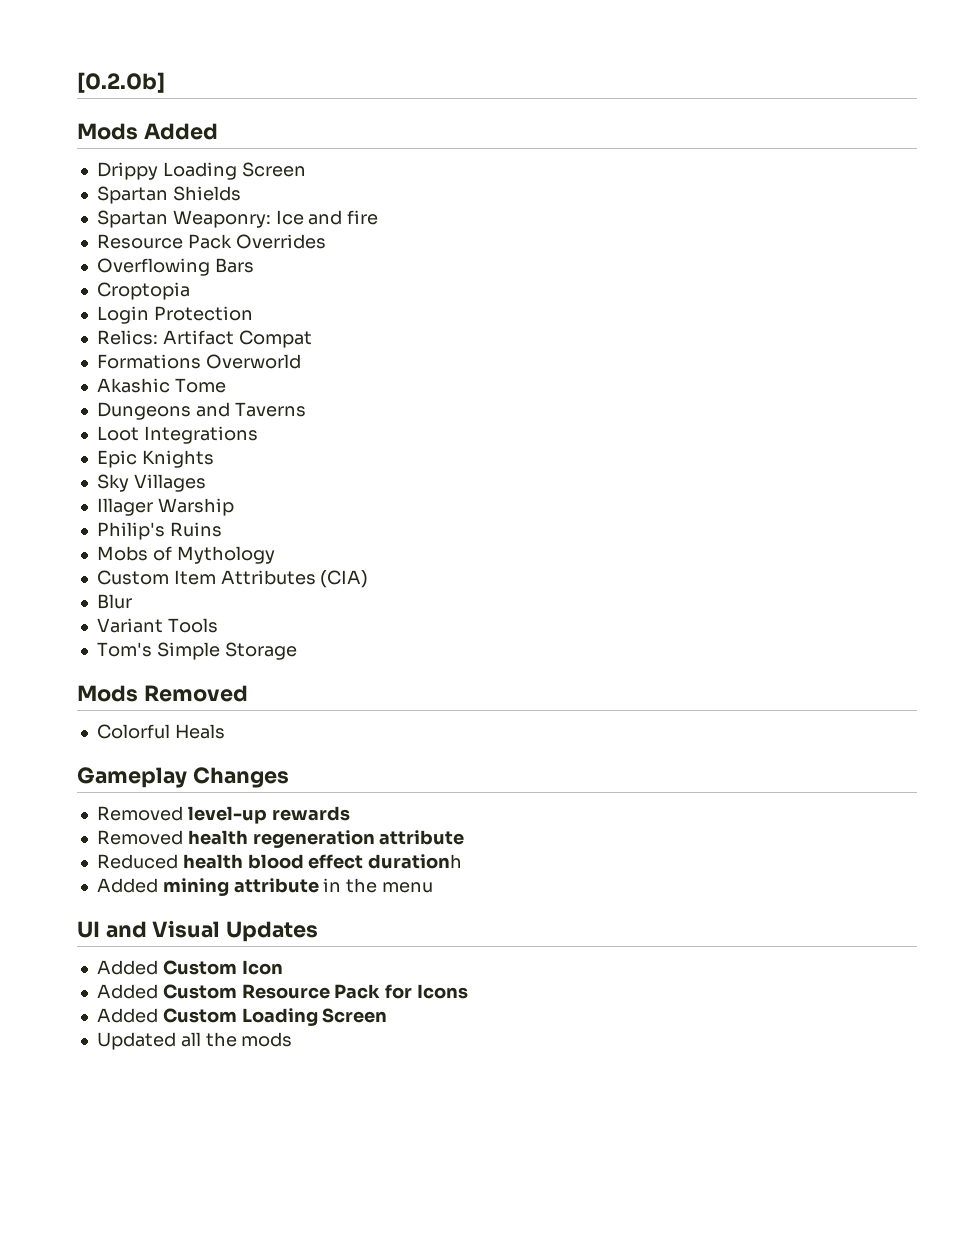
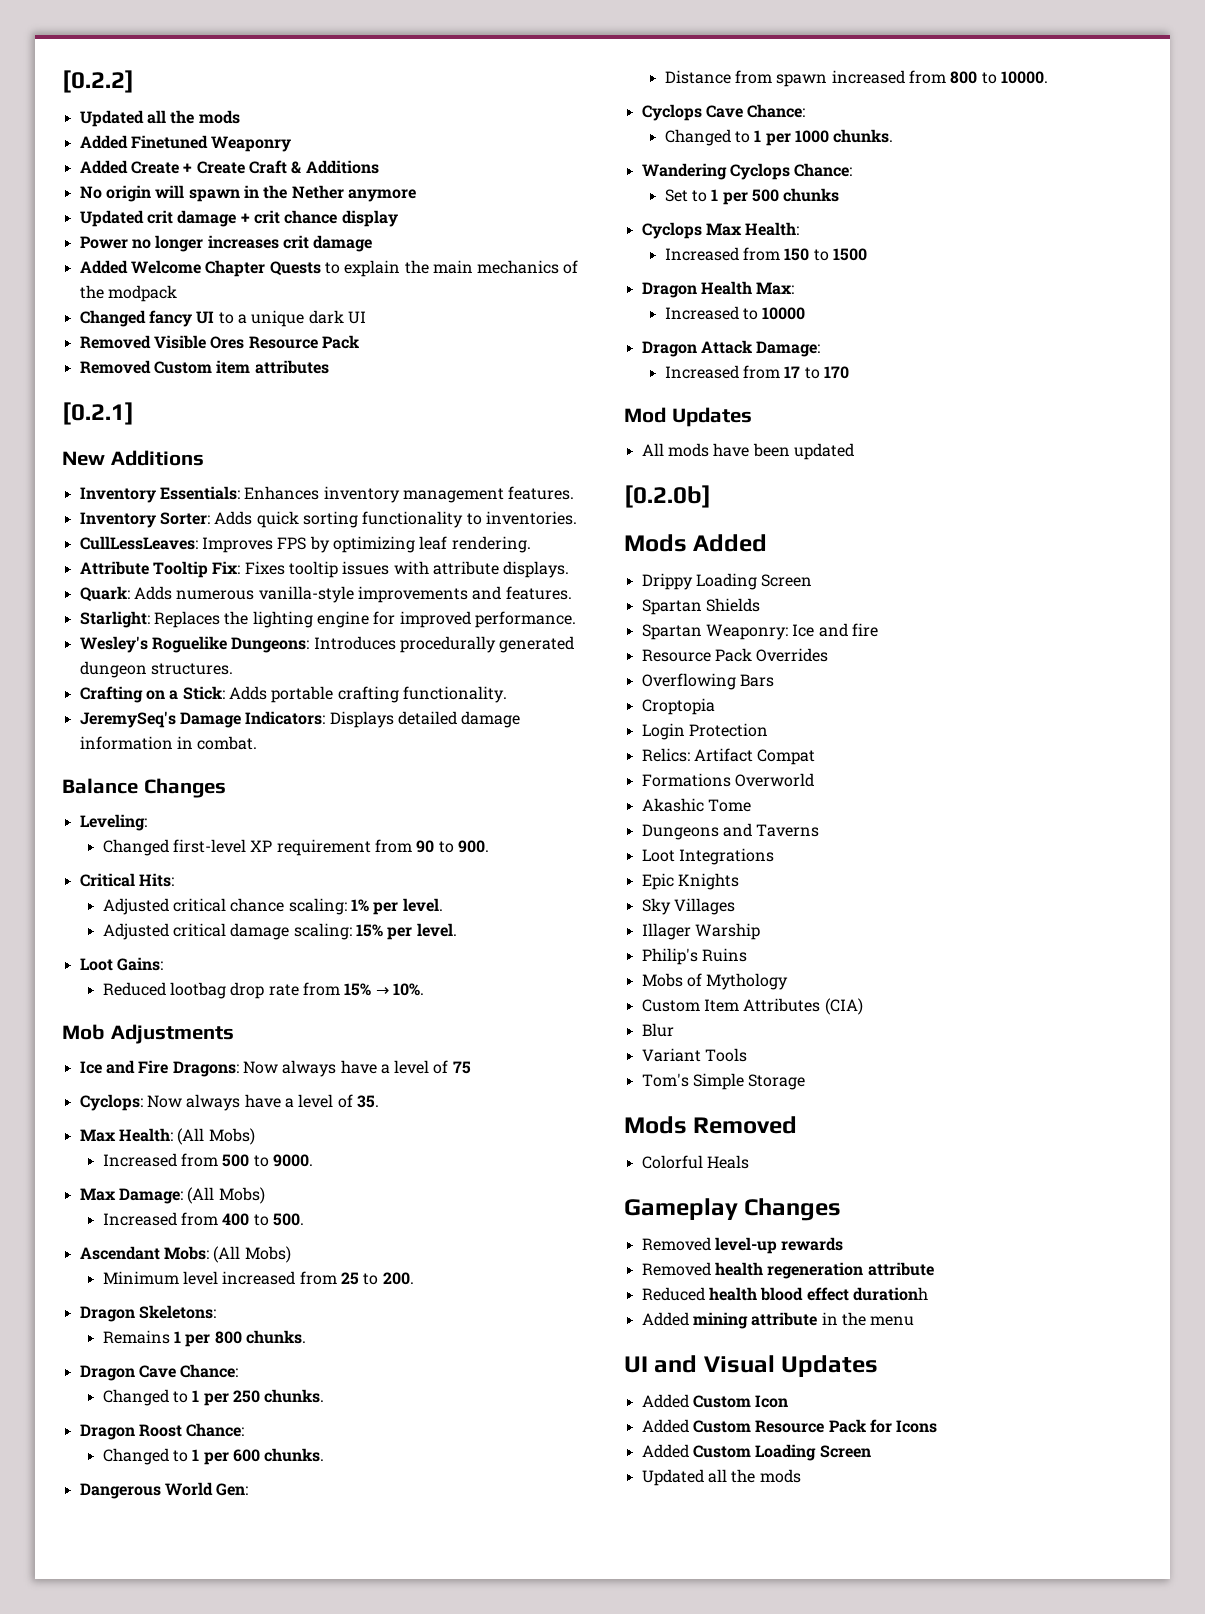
+ [0.2.2]
+ Updated all the mods
+ Added Finetuned Weaponry
+ Added Create + Create Craft & Additions
+ No origin will spawn in the Nether anymore
+ Updated crit damage + crit chance display
+ Power no longer increases crit damage
+ Added Welcome Chapter Quests to explain the main mechanics of the modpack
+ Changed fancy UI to a unique dark UI
+ Removed Visible Ores Resource Pack
+ Removed Custom item attributes
+ [0.2.1]
+ New Additions
+ Inventory Essentials: Enhances inventory management features.
+ Inventory Sorter: Adds quick sorting functionality to inventories.
+ CullLessLeaves: Improves FPS by optimizing leaf rendering.
+ Attribute Tooltip Fix: Fixes tooltip issues with attribute displays.
+ Quark: Adds numerous vanilla-style improvements and features.
+ Starlight: Replaces the lighting engine for improved performance.
+ Wesley's Roguelike Dungeons: Introduces procedurally generated dungeon structures.
+ Crafting on a Stick: Adds portable crafting functionality.
+ JeremySeq's Damage Indicators: Displays detailed damage information in combat.
+ Balance Changes
+ Leveling:
+ Changed first-level XP requirement from 90 to 900.
+ Critical Hits:
+ Adjusted critical chance scaling: 1% per level.
+ Adjusted critical damage scaling: 15% per level.
+ Loot Gains:
+ Reduced lootbag drop rate from 15% → 10%.
+ Mob Adjustments
+ Ice and Fire Dragons: Now always have a level of 75
+ Cyclops: Now always have a level of 35.
+ Max Health: (All Mobs)
+ Increased from 500 to 9000.
+ Max Damage: (All Mobs)
+ Increased from 400 to 500.
+ Ascendant Mobs: (All Mobs)
+ Minimum level increased from 25 to 200.
+ Dragon Skeletons:
+ Remains 1 per 800 chunks.
+ Dragon Cave Chance:
+ Changed to 1 per 250 chunks.
+ Dragon Roost Chance:
+ Changed to 1 per 600 chunks.
+ Dangerous World Gen:
+ Distance from spawn increased from 800 to 10000.
+ Cyclops Cave Chance:
+ Changed to 1 per 1000 chunks.
+ Wandering Cyclops Chance:
+ Set to 1 per 500 chunks
+ Cyclops Max Health:
+ Increased from 150 to 1500
+ Dragon Health Max:
+ Increased to 10000
+ Dragon Attack Damage:
+ Increased from 17 to 170
+ Mod Updates
+ All mods have been updated

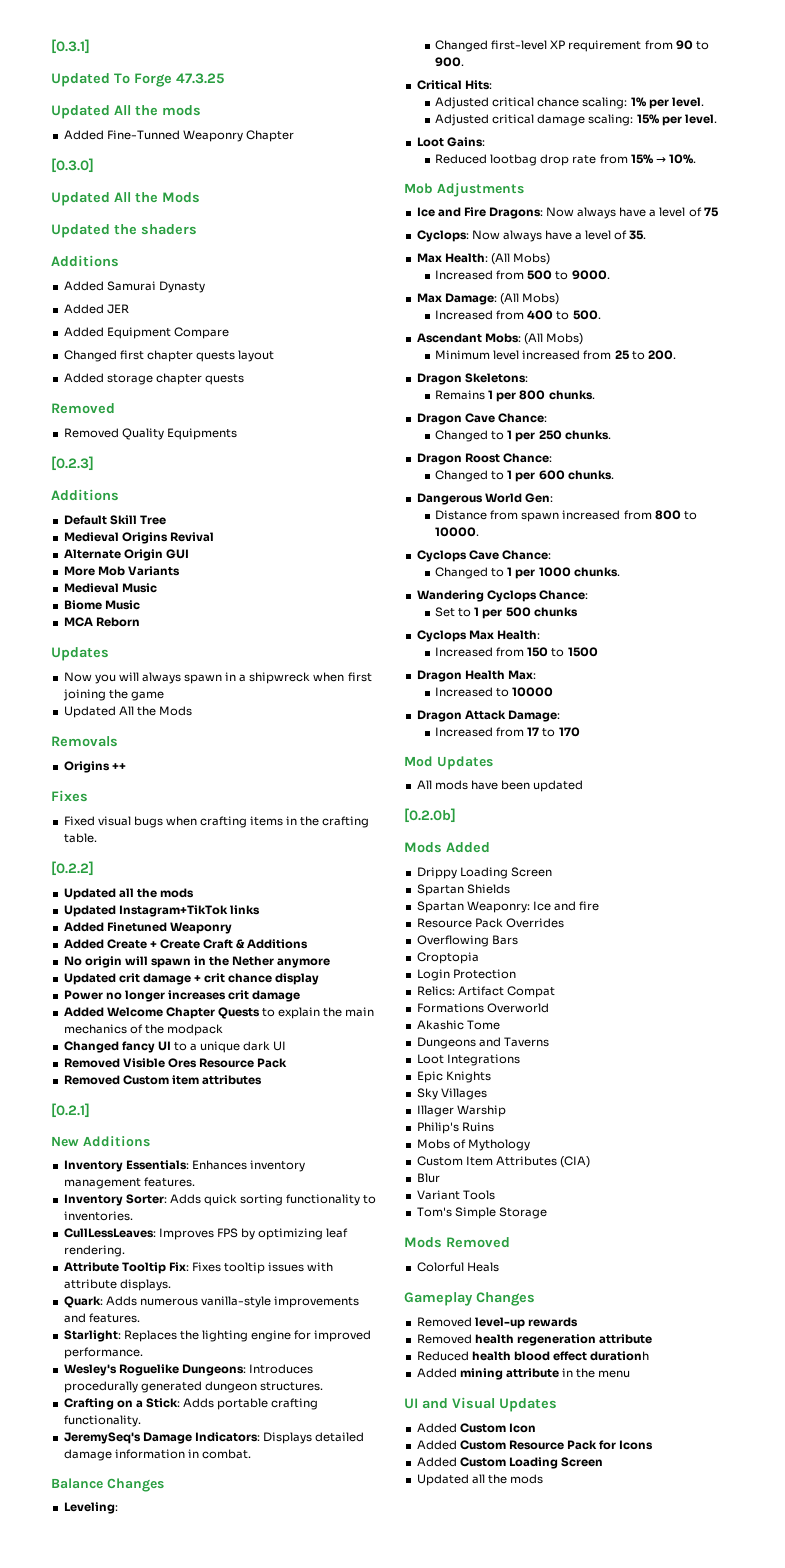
+ [0.3.1]
+ Updated To Forge 47.3.25
+ Updated All the mods
+ Added Fine-Tunned Weaponry Chapter
+ [0.3.0]
+ Updated All the Mods
+ Updated the shaders
+ Additions
+ Added Samurai Dynasty
+ Added JER
+ Added Equipment Compare
+ Changed first chapter quests layout
+ Added storage chapter quests
+ Removed
+ Removed Quality Equipments
+ [0.2.3]
+ Additions
+ Default Skill Tree
+ Medieval Origins Revival
+ Alternate Origin GUI
+ More Mob Variants
+ Medieval Music
+ Biome Music
+ MCA Reborn
+ Updates
+ Now you will always spawn in a shipwreck when first joining the game
+ Updated All the Mods
+ Removals
+ Origins ++
+ Fixes
+ Fixed visual bugs when crafting items in the crafting table.
+ Updated Instagram+TikTok links

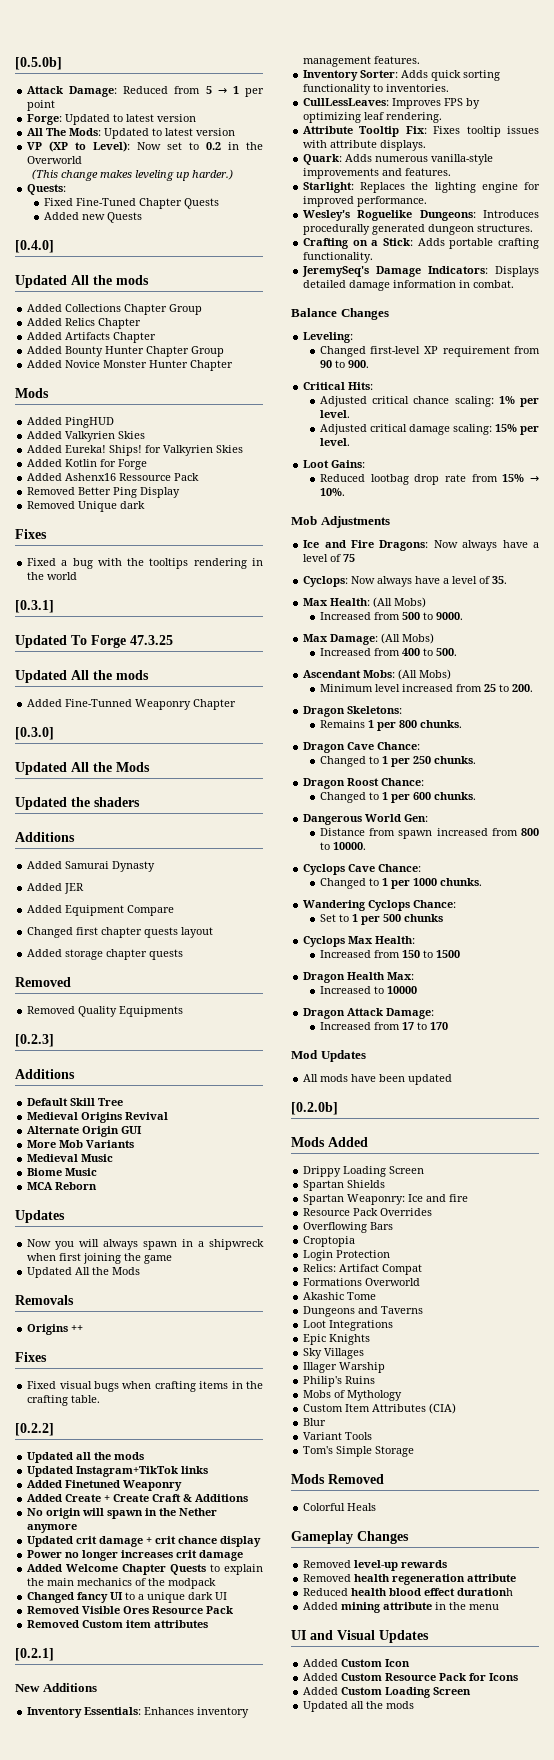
+ [0.5.0b]
+ Attack Damage: Reduced from 5 → 1 per point
+ Forge: Updated to latest version
+ All The Mods: Updated to latest version
+ VP (XP to Level): Now set to 0.2 in the Overworld
+ (This change makes leveling up harder.)
+ Quests:
+ Fixed Fine-Tuned Chapter Quests
+ Added new Quests
+ [0.4.0]
+ Updated All the mods
+ Added Collections Chapter Group
+ Added Relics Chapter
+ Added Artifacts Chapter
+ Added Bounty Hunter Chapter Group
+ Added Novice Monster Hunter Chapter
+ Mods
+ Added PingHUD
+ Added Valkyrien Skies
+ Added Eureka! Ships! for Valkyrien Skies
+ Added Kotlin for Forge
+ Added Ashenx16 Ressource Pack
+ Removed Better Ping Display
+ Removed Unique dark
+ Fixes
+ Fixed a bug with the tooltips rendering in the world

